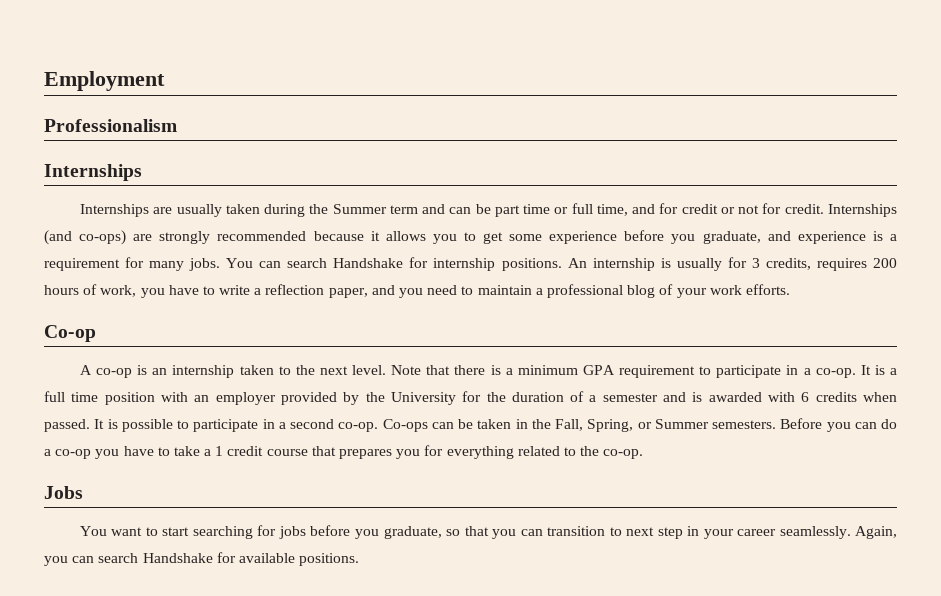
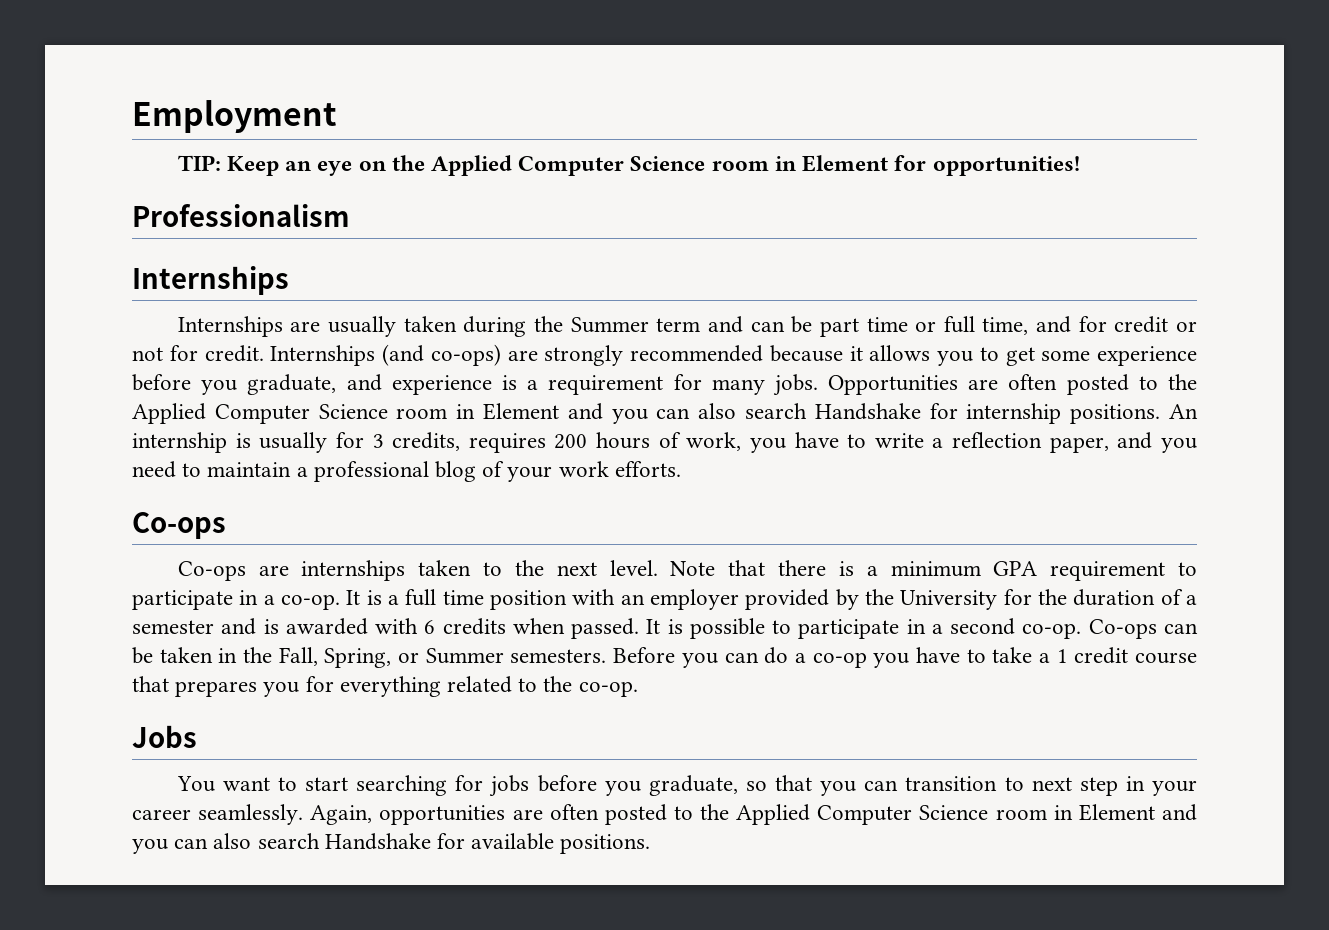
+ TIP: Keep an eye on the Applied Computer Science room in Element for opportunities!
- You can search Handshake for internship positions.
+ Opportunities are often posted to the Applied Computer Science room in Element and you can also search Handshake for internship positions.
  An internship is usually for 3 credits, requires 200 hours of work, you have to write a reflection paper, and you need to maintain a professional blog of your work efforts.
- Co-op
- A co-op is an internship taken to the next level.
+ Co-ops
+ Co-ops are internships taken to the next level.
- Again, you can search Handshake for available positions.
+ Again, opportunities are often posted to the Applied Computer Science room in Element and you can also search Handshake for available positions.

